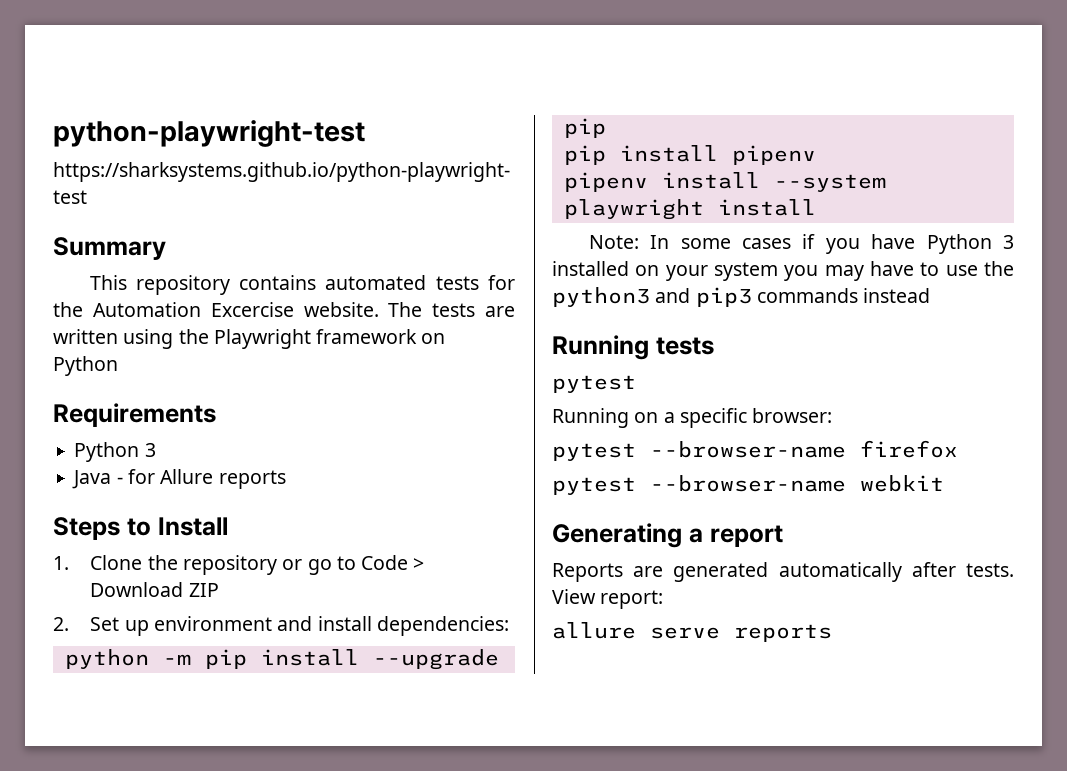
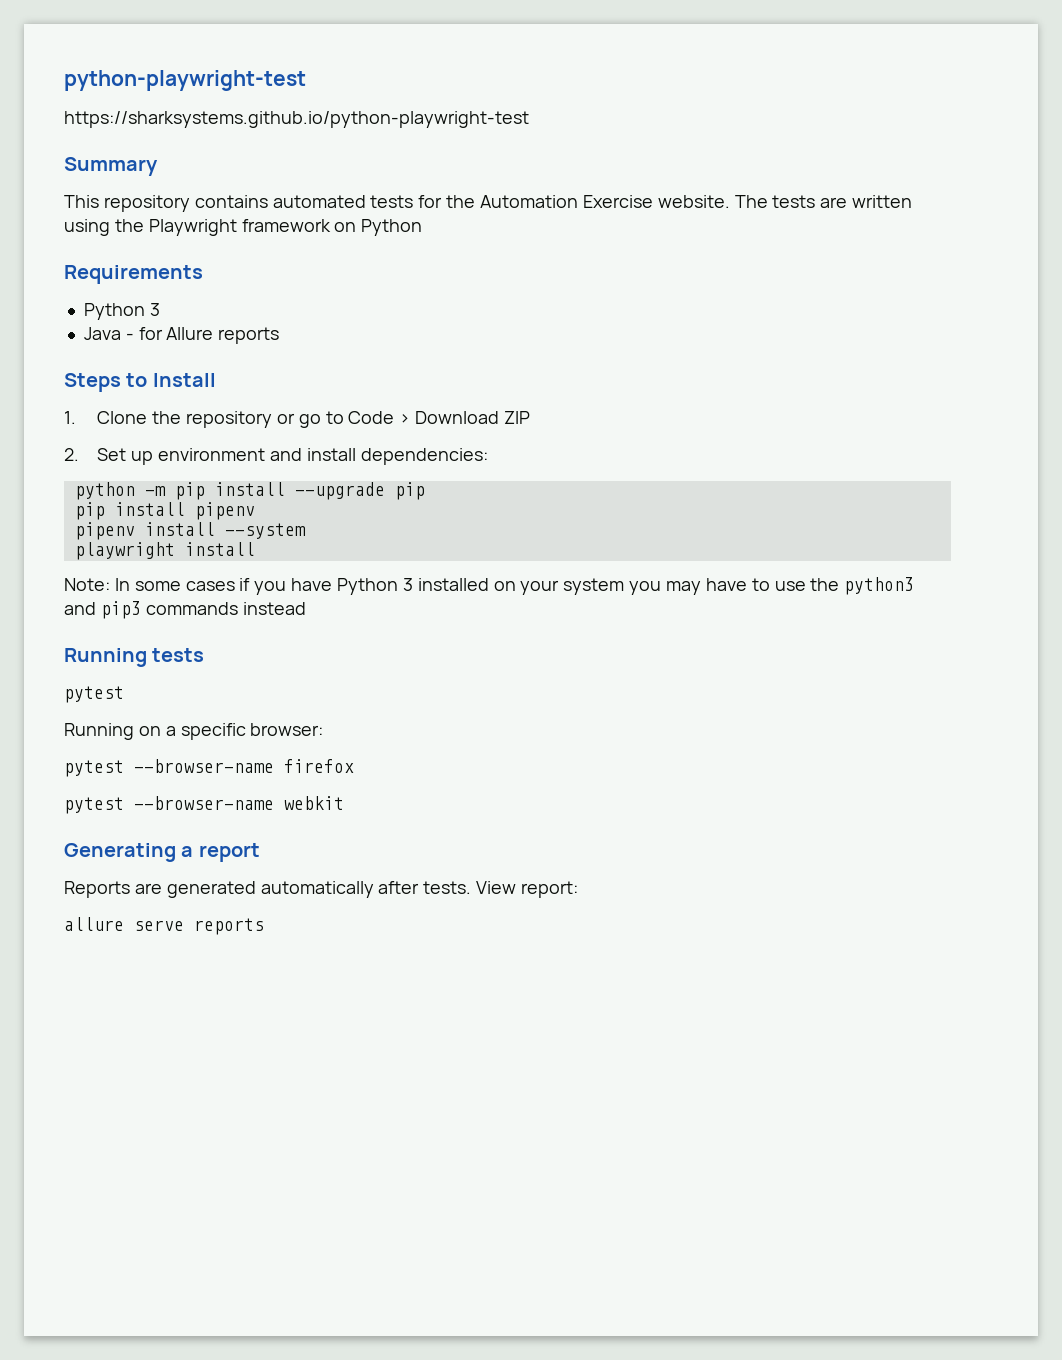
- This repository contains automated tests for the Automation Excercise website.
+ This repository contains automated tests for the Automation Exercise website.

